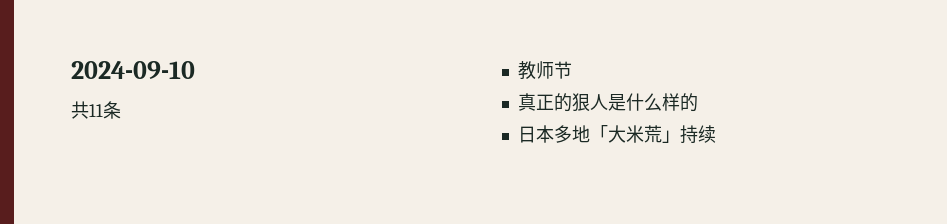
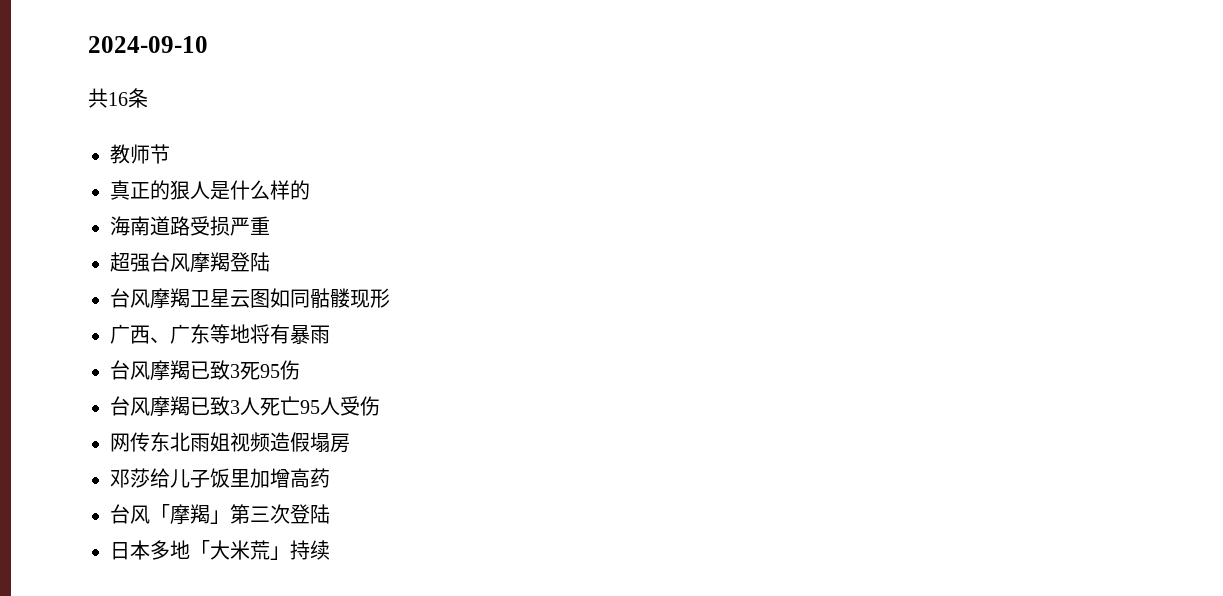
- 共11条
+ 共16条
+ 海南道路受损严重
+ 超强台风摩羯登陆
+ 台风摩羯卫星云图如同骷髅现形
+ 广西、广东等地将有暴雨
+ 台风摩羯已致3死95伤
+ 台风摩羯已致3人死亡95人受伤
+ 网传东北雨姐视频造假塌房
+ 邓莎给儿子饭里加增高药
+ 台风「摩羯」第三次登陆

